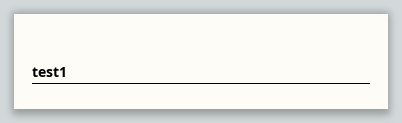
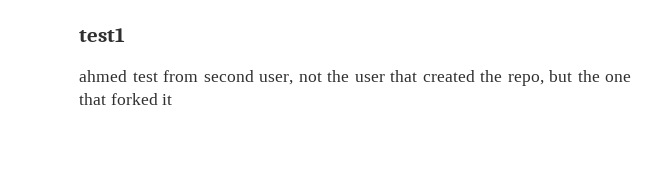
+ ahmed test from second user, not the user that created the repo, but the one that forked it

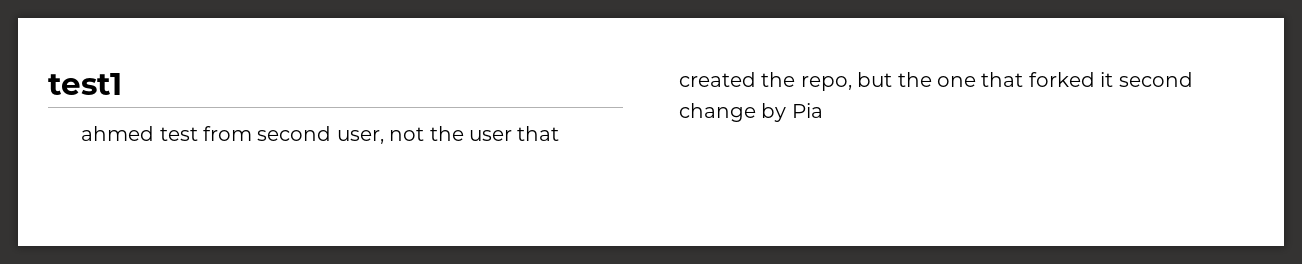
- ahmed test from second user, not the user that created the repo, but the one that forked it
+ ahmed test from second user, not the user that created the repo, but the one that forked it second change by Pia

